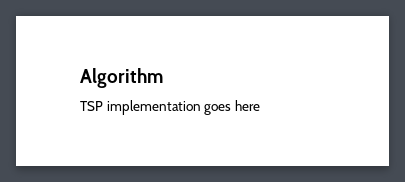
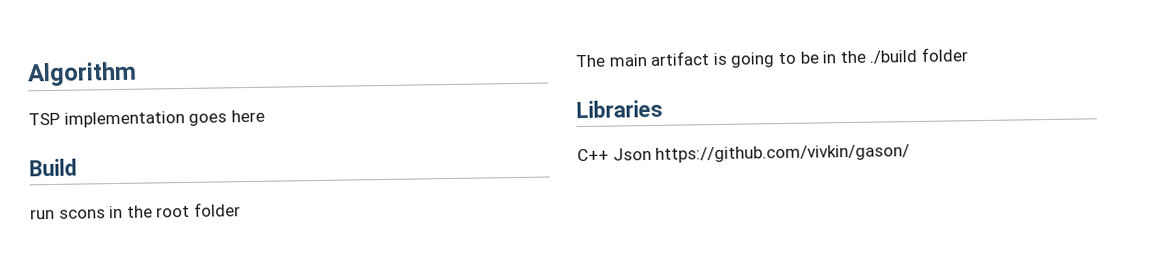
+ Build
+ run scons in the root folder
+ The main artifact is going to be in the ./build folder
+ Libraries
+ C++ Json https://github.com/vivkin/gason/

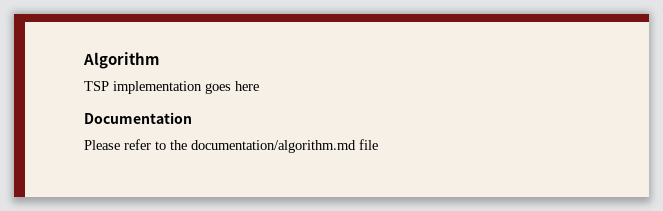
- Build
- run scons in the root folder
- The main artifact is going to be in the ./build folder
- Libraries
- C++ Json https://github.com/vivkin/gason/
+ Documentation
+ Please refer to the documentation/algorithm.md file

